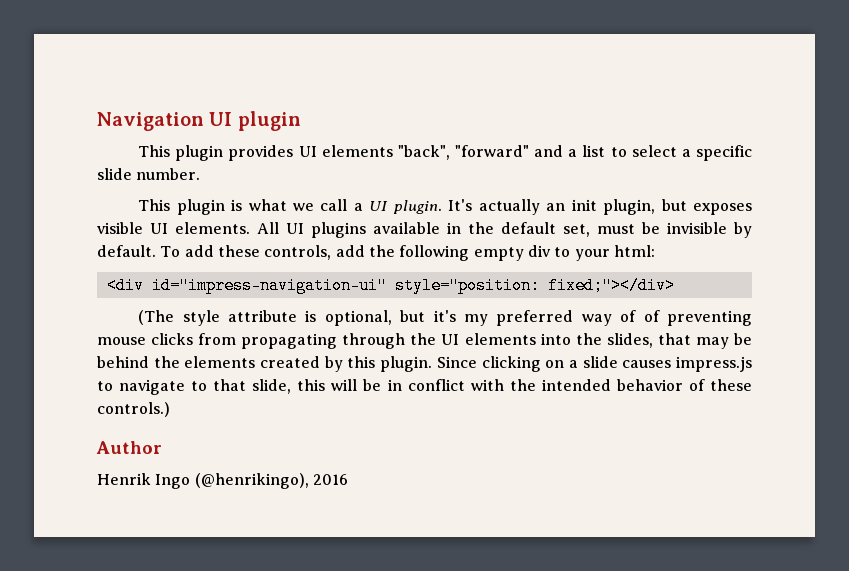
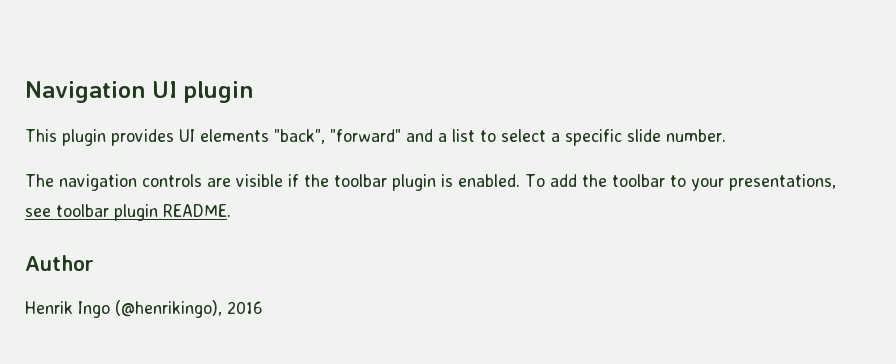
- This plugin is what we call a UI plugin. It's actually an init plugin, but exposes visible UI elements. All UI plugins available in the default set, must be invisible by default. To add these controls, add the following empty div to your html:
- <div id="impress-navigation-ui" style="position: fixed;"></div>
- (The style attribute is optional, but it's my preferred way of of preventing mouse clicks from propagating through the UI elements into the slides, that may be behind the elements created by this plugin. Since clicking on a slide causes impress.js to navigate to that slide, this will be in conflict with the intended behavior of these controls.)
+ The navigation controls are visible if the toolbar plugin is enabled. To add the toolbar to your presentations, see toolbar plugin README.

